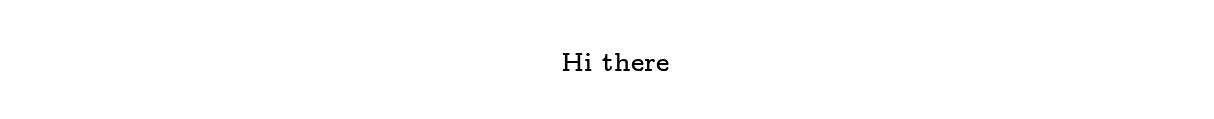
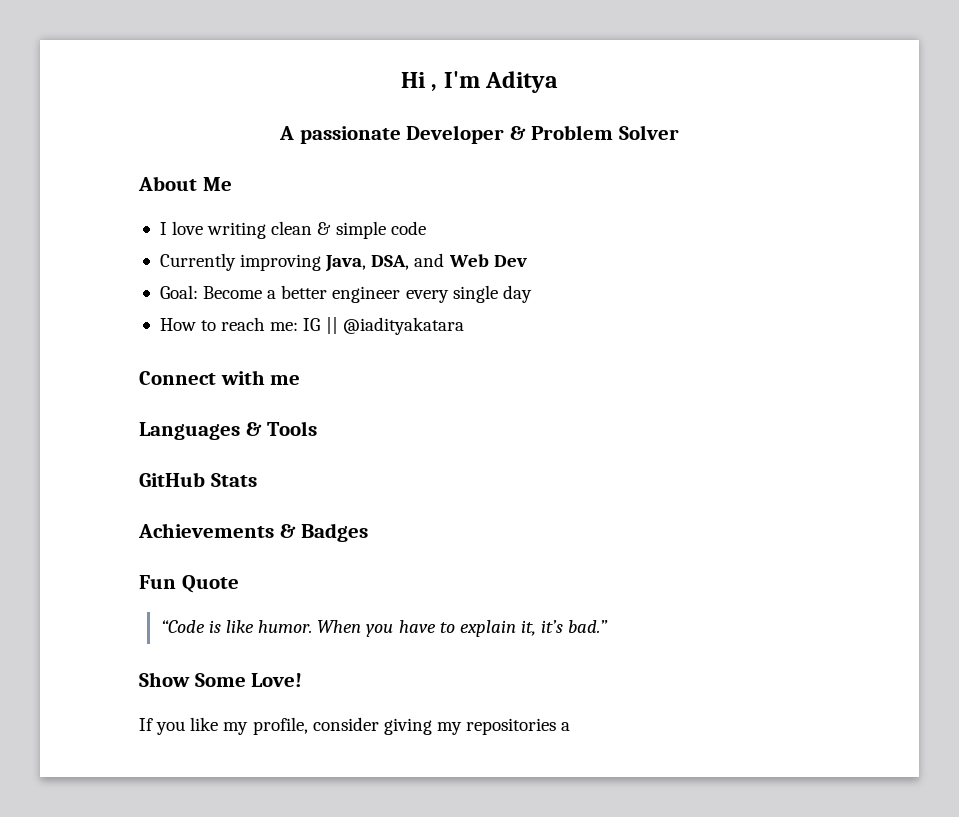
- Hi there
+ Hi , I'm Aditya
+ A passionate Developer & Problem Solver
+ About Me
+ I love writing clean & simple code
+ Currently improving Java, DSA, and Web Dev
+ Goal: Become a better engineer every single day
+ How to reach me: IG || @iadityakatara
+ Connect with me
+ Languages & Tools
+ GitHub Stats
+ Achievements & Badges
+ Fun Quote
+ “Code is like humor. When you have to explain it, it’s bad.”
+ Show Some Love!
+ If you like my profile, consider giving my repositories a

